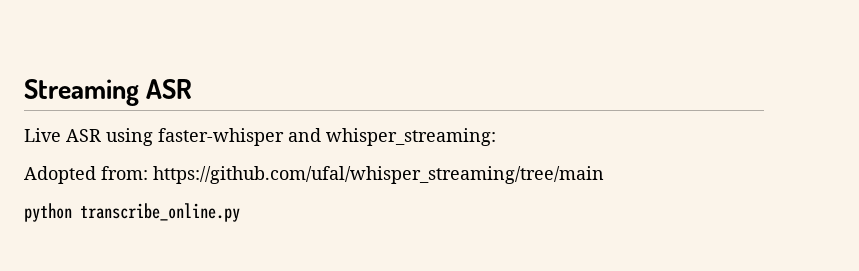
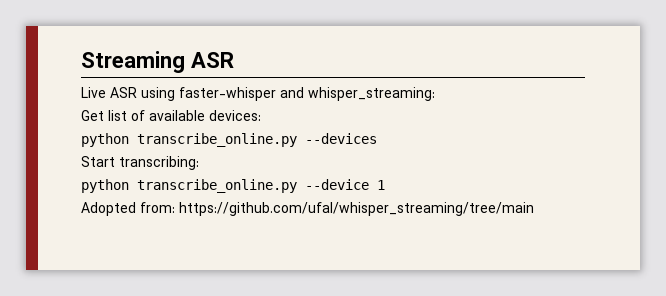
+ Get list of available devices:
+ python transcribe_online.py --devices
+ Start transcribing:
+ python transcribe_online.py --device 1
- python transcribe_online.py

